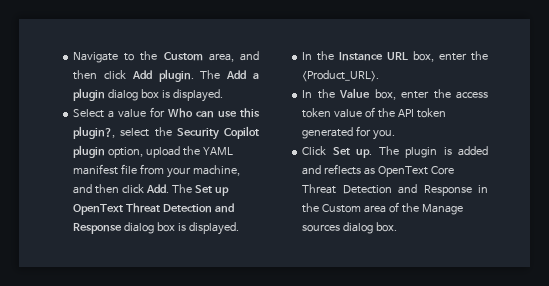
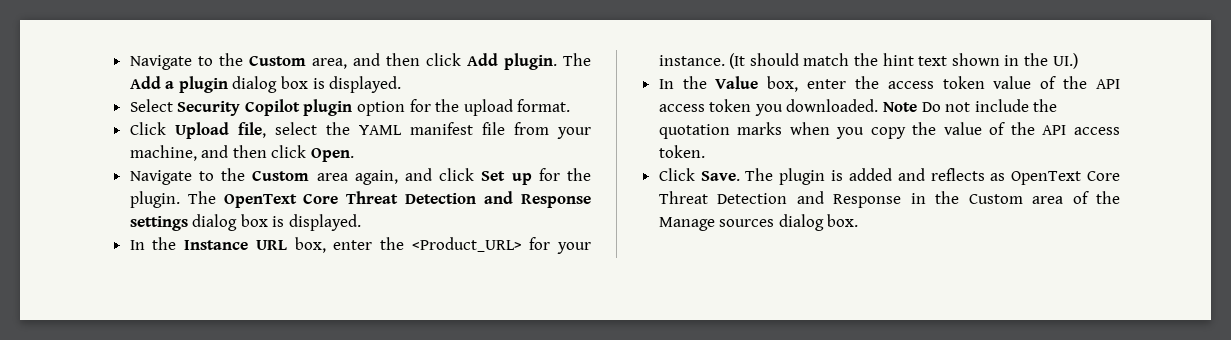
- Select a value for Who can use this plugin?, select the Security Copilot plugin option, upload the YAML manifest file from your machine, and then click Add. The Set up OpenText Threat Detection and Response dialog box is displayed.
+ Select Security Copilot plugin option for the upload format.
+ Click Upload file, select the YAML manifest file from your machine, and then click Open.
+ Navigate to the Custom area again, and click Set up for the plugin. The OpenText Core Threat Detection and Response settings dialog box is displayed.
- In the Instance URL box, enter the <Product_URL>.
+ In the Instance URL box, enter the <Product_URL> for your instance. (It should match the hint text shown in the UI.)
- In the Value box, enter the access token value of the API token generated for you.
- Click Set up.
+ In the Value box, enter the access token value of the API access token you downloaded. Note Do not include the quotation marks when you copy the value of the API access token.
+ Click Save.

